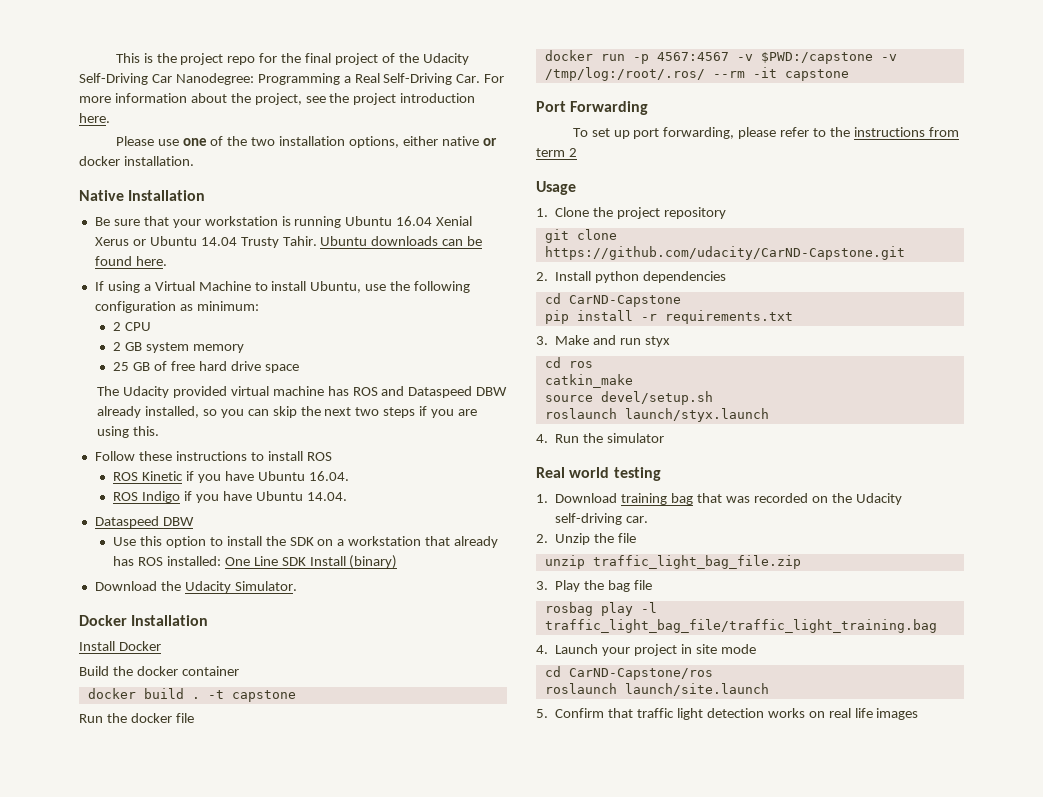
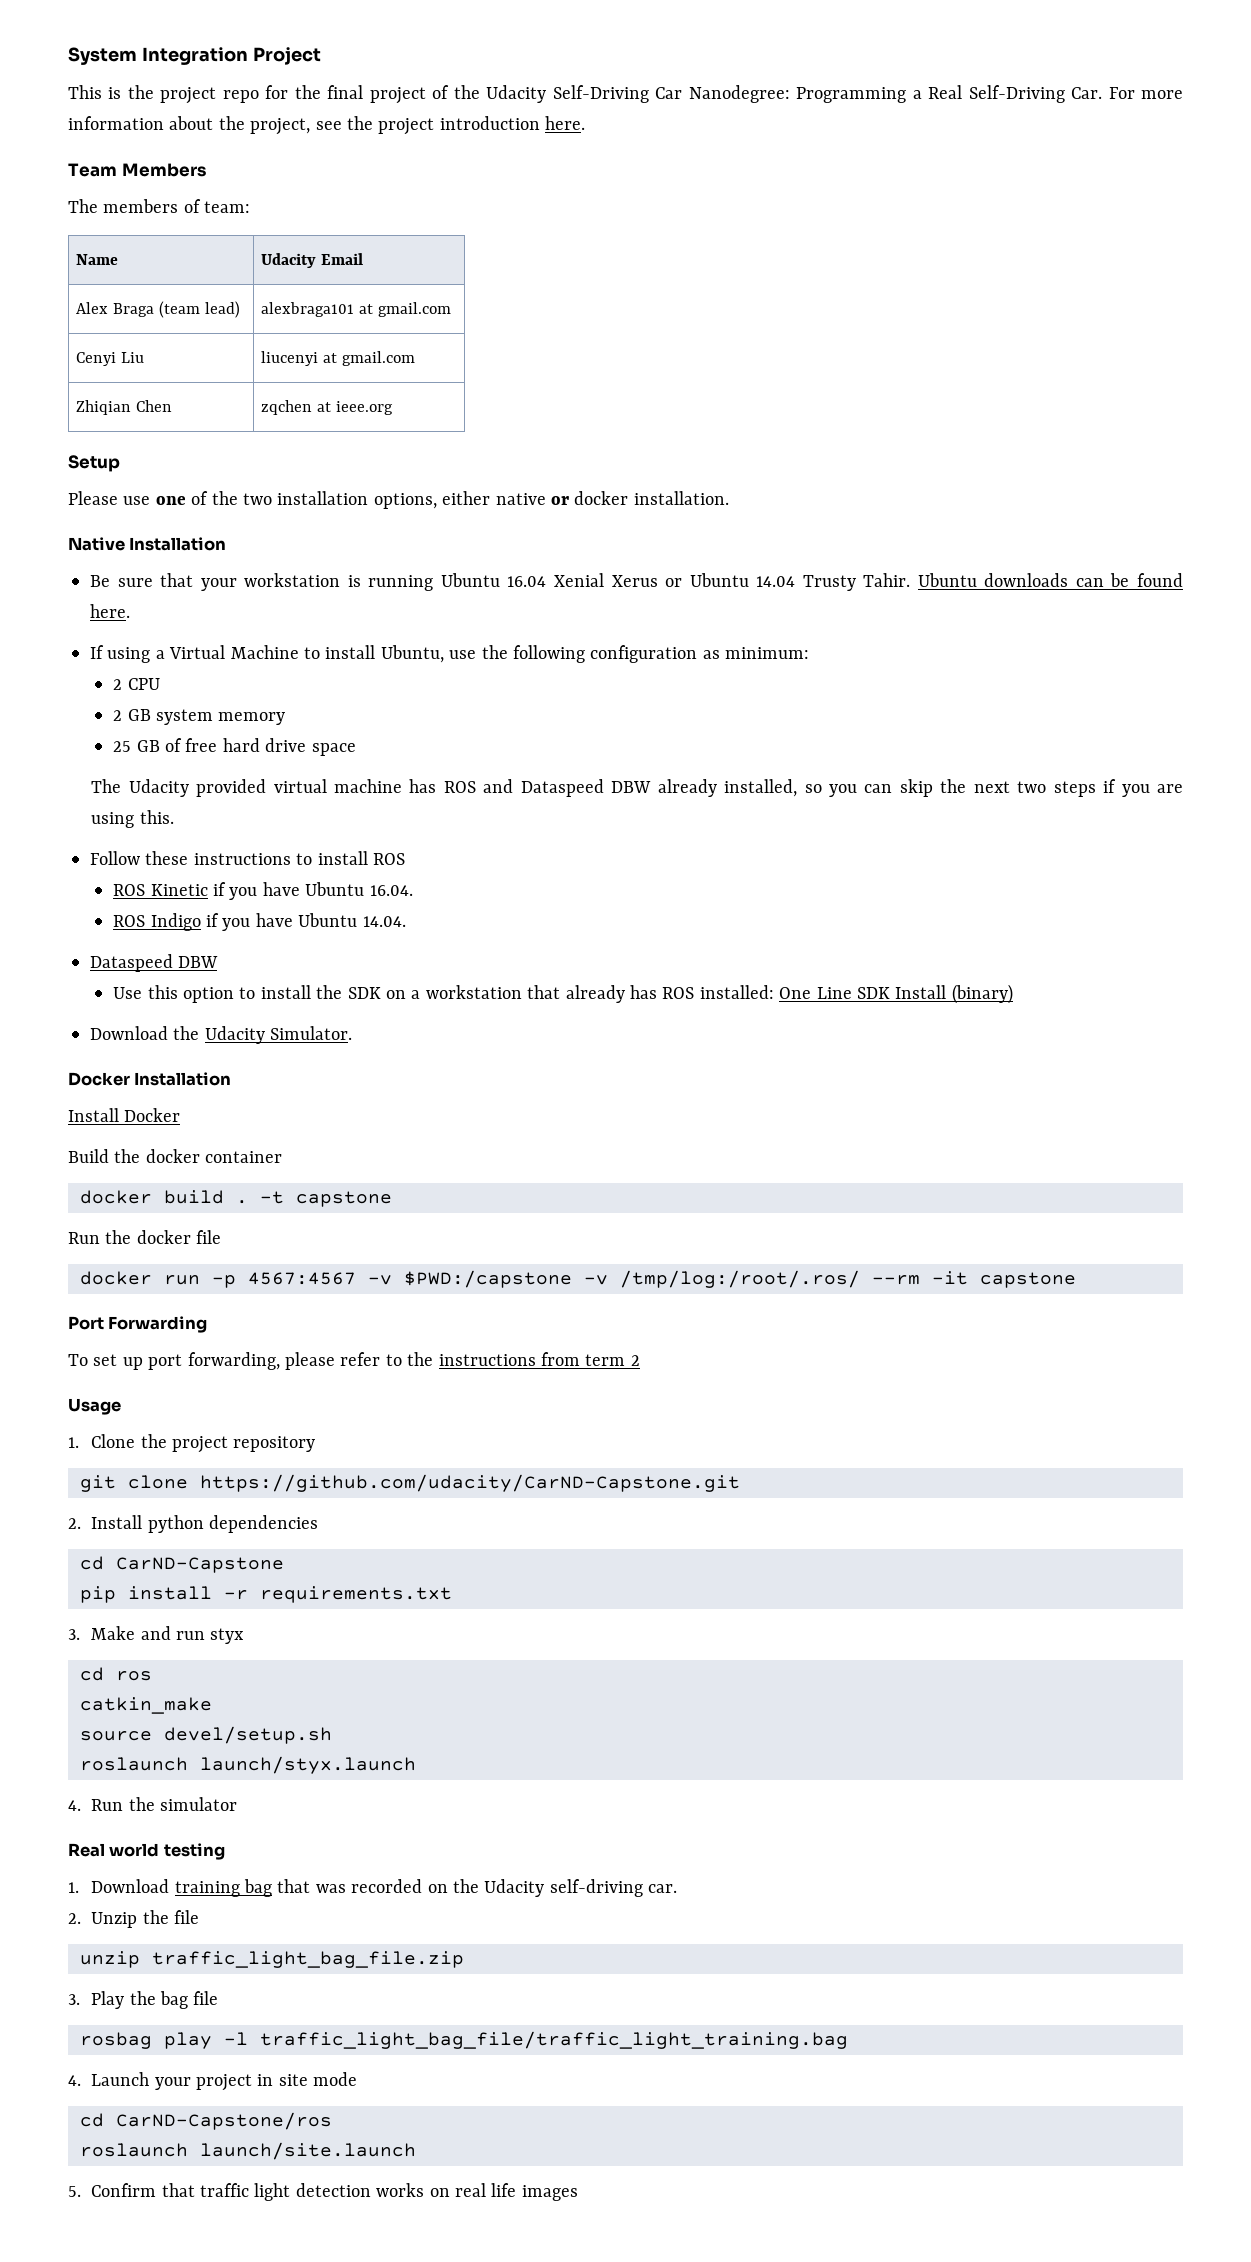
+ System Integration Project
+ Team Members
+ The members of team:
+ Name | Udacity Email
+ Alex Braga (team lead) | alexbraga101 at gmail.com
+ Cenyi Liu | liucenyi at gmail.com
+ Zhiqian Chen | zqchen at ieee.org
+ Setup

